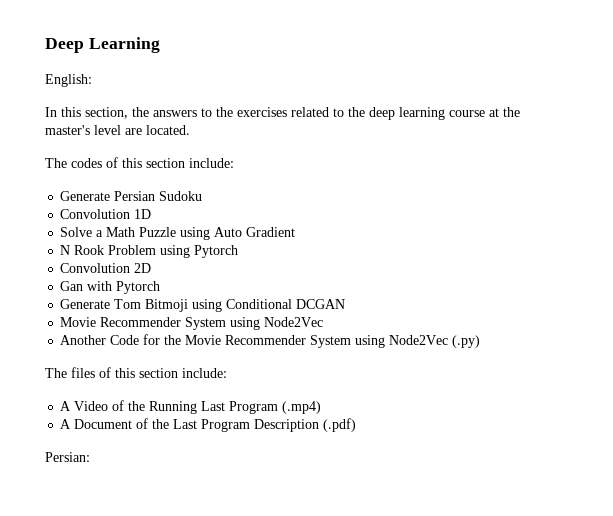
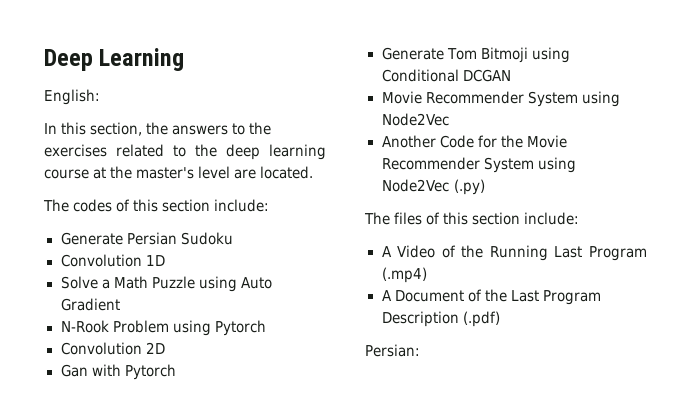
- N Rook Problem using Pytorch
+ N-Rook Problem using Pytorch

